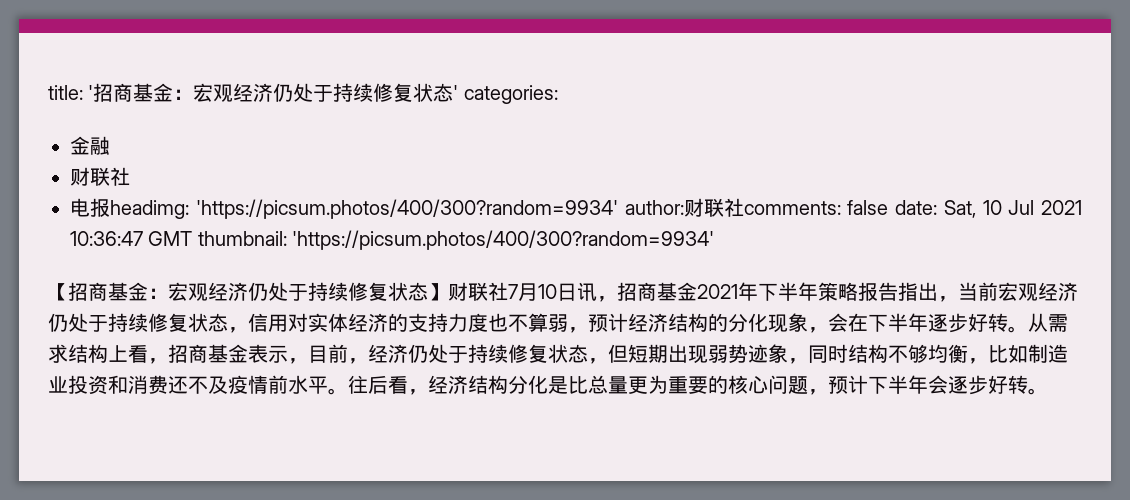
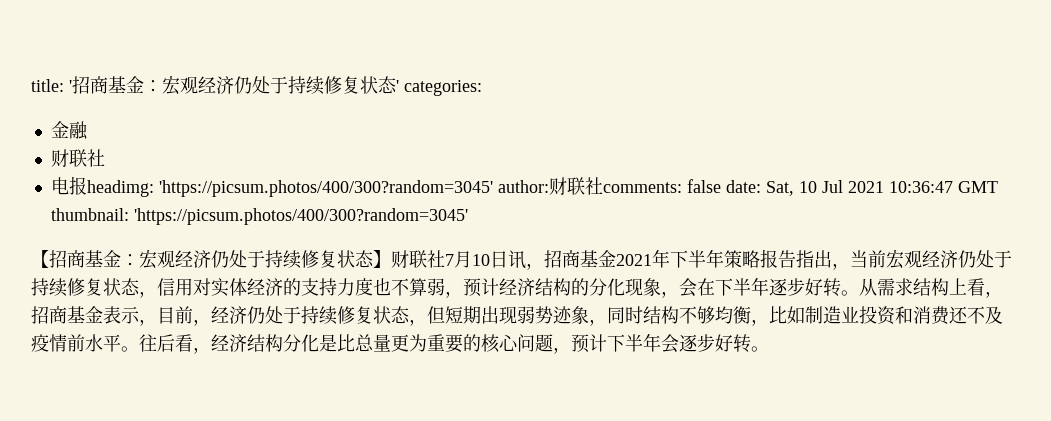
- 电报headimg: 'https://picsum.photos/400/300?random=9934' author:财联社comments: false date: Sat, 10 Jul 2021 10:36:47 GMT thumbnail: 'https://picsum.photos/400/300?random=9934'
+ 电报headimg: 'https://picsum.photos/400/300?random=3045' author:财联社comments: false date: Sat, 10 Jul 2021 10:36:47 GMT thumbnail: 'https://picsum.photos/400/300?random=3045'

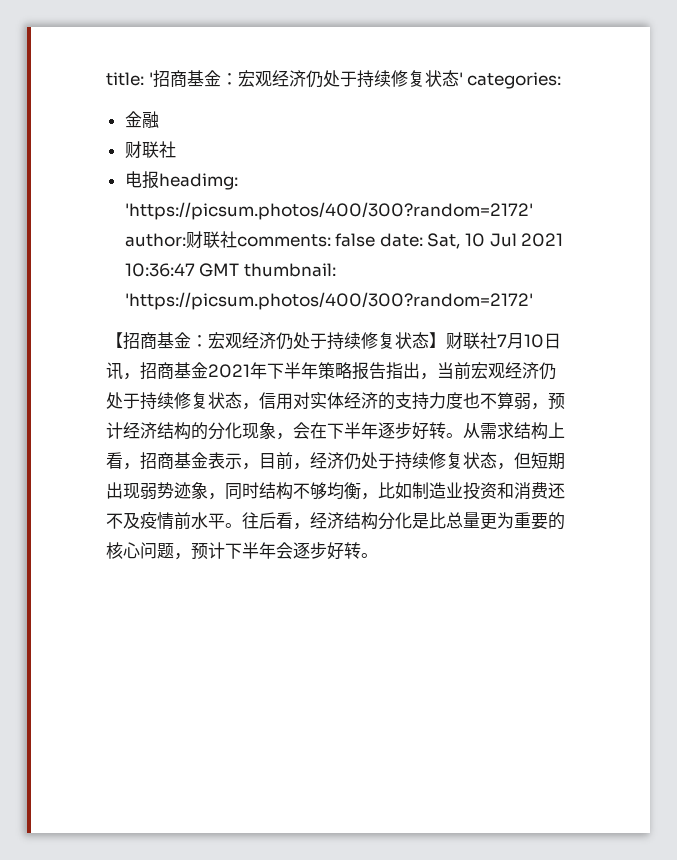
- 电报headimg: 'https://picsum.photos/400/300?random=3045' author:财联社comments: false date: Sat, 10 Jul 2021 10:36:47 GMT thumbnail: 'https://picsum.photos/400/300?random=3045'
+ 电报headimg: 'https://picsum.photos/400/300?random=2172' author:财联社comments: false date: Sat, 10 Jul 2021 10:36:47 GMT thumbnail: 'https://picsum.photos/400/300?random=2172'

